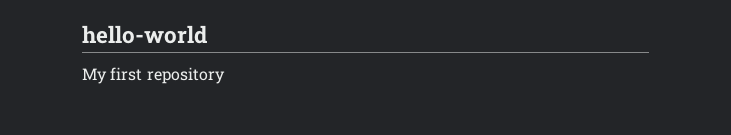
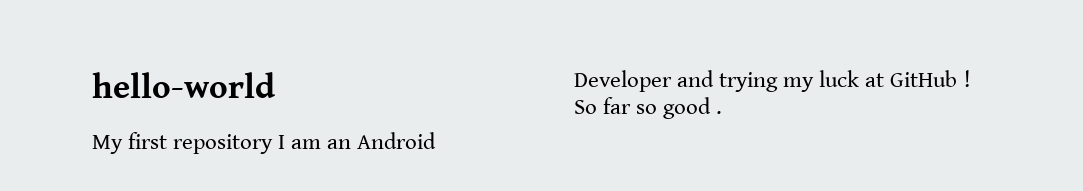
- My first repository
+ My first repository I am an Android Developer and trying my luck at GitHub ! So far so good .

